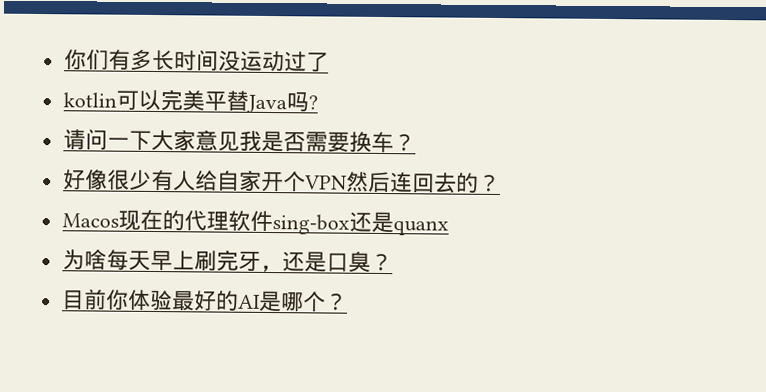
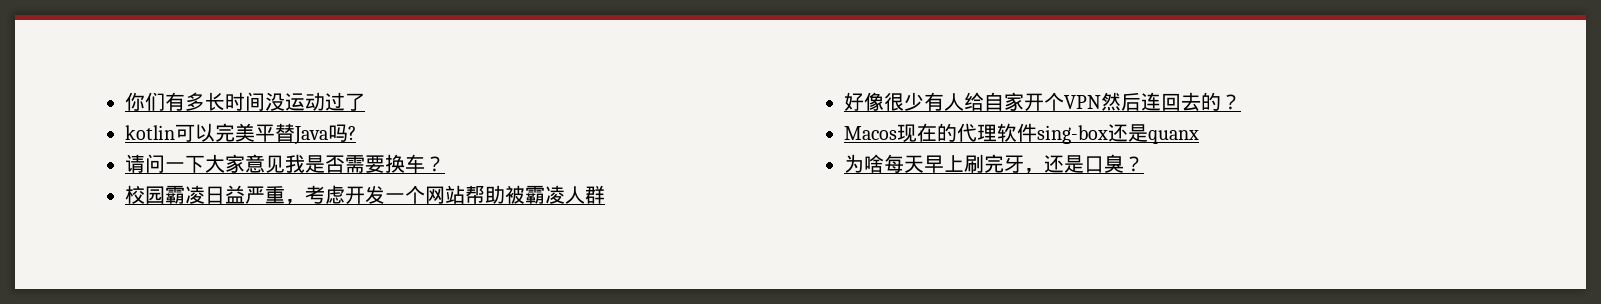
+ 校园霸凌日益严重，考虑开发一个网站帮助被霸凌人群
- 目前你体验最好的AI是哪个？

